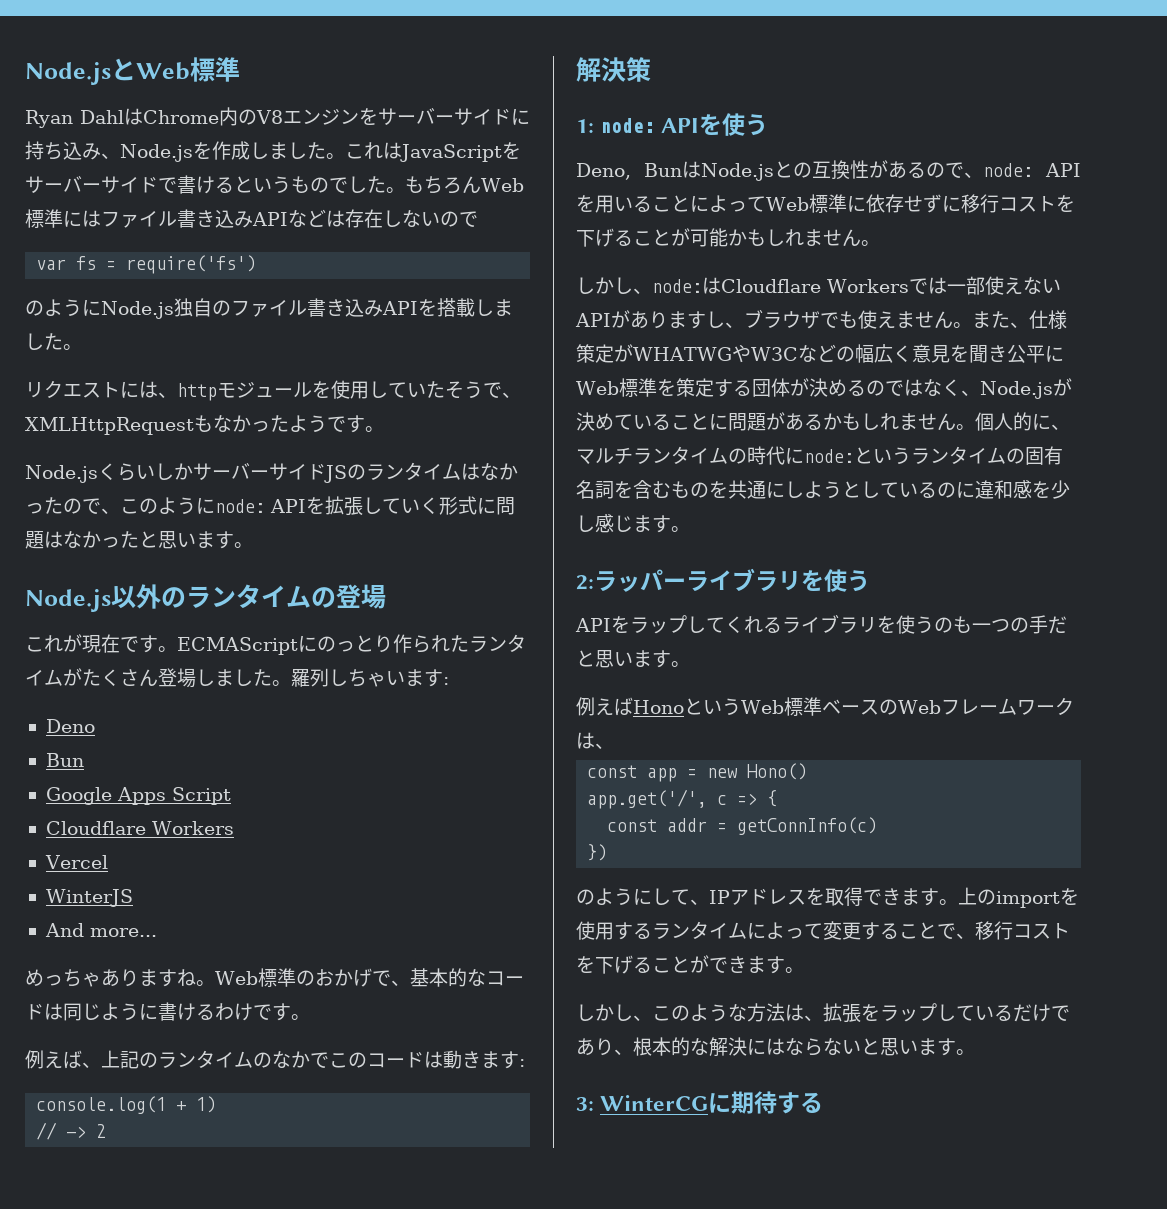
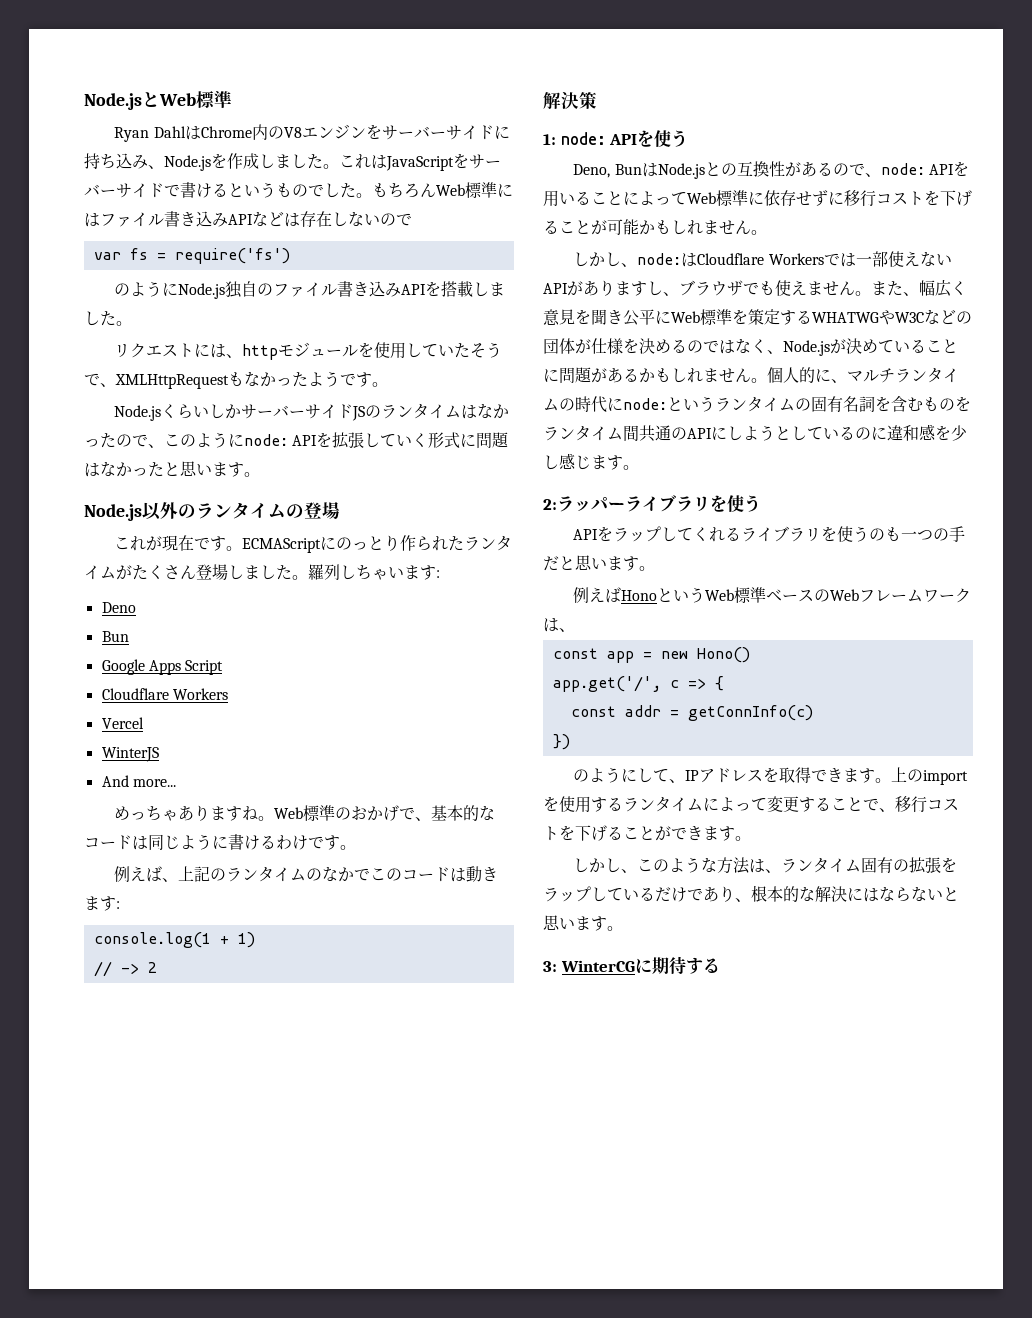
- また、仕様策定がWHATWGやW3Cなどの幅広く意見を聞き公平にWeb標準を策定する団体が決めるのではなく、Node.jsが決めていることに問題があるかもしれません。
+ また、幅広く意見を聞き公平にWeb標準を策定するWHATWGやW3Cなどの団体が仕様を決めるのではなく、Node.jsが決めていることに問題があるかもしれません。
- 個人的に、マルチランタイムの時代にnode:というランタイムの固有名詞を含むものを共通にしようとしているのに違和感を少し感じます。
+ 個人的に、マルチランタイムの時代にnode:というランタイムの固有名詞を含むものをランタイム間共通のAPIにしようとしているのに違和感を少し感じます。
- しかし、このような方法は、拡張をラップしているだけであり、根本的な解決にはならないと思います。
+ しかし、このような方法は、ランタイム固有の拡張をラップしているだけであり、根本的な解決にはならないと思います。

